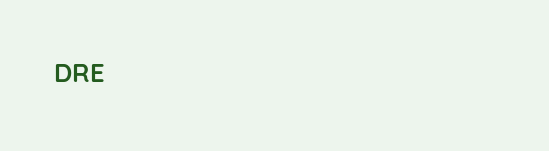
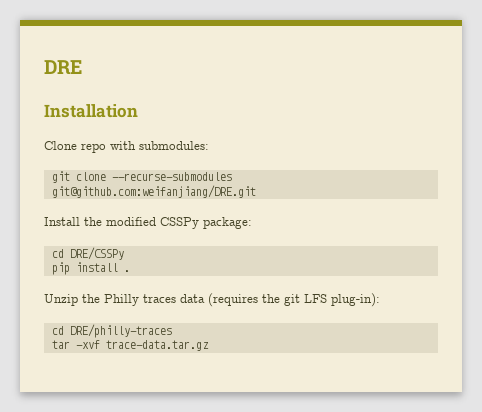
+ Installation
+ Clone repo with submodules:
+ git clone --recurse-submodules git@github.com:weifanjiang/DRE.git
+ Install the modified CSSPy package:
+ cd DRE/CSSPy
+ pip install .
+ Unzip the Philly traces data (requires the git LFS plug-in):
+ cd DRE/philly-traces
+ tar -xvf trace-data.tar.gz

